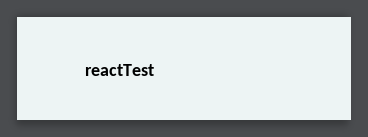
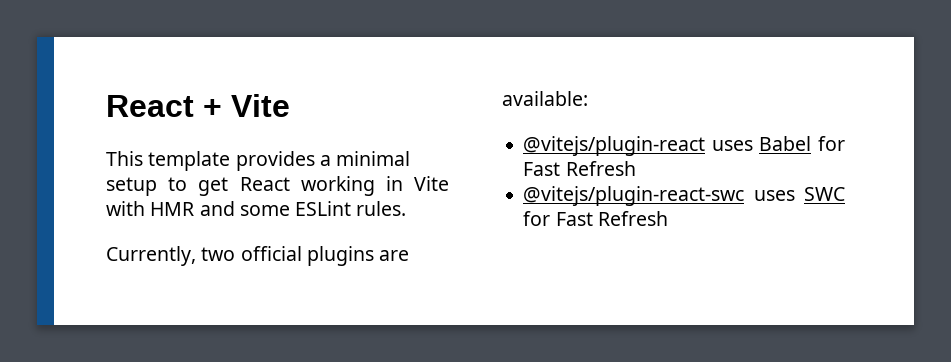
- reactTest
+ React + Vite
+ This template provides a minimal setup to get React working in Vite with HMR and some ESLint rules.
+ Currently, two official plugins are available:
+ @vitejs/plugin-react uses Babel for Fast Refresh
+ @vitejs/plugin-react-swc uses SWC for Fast Refresh

